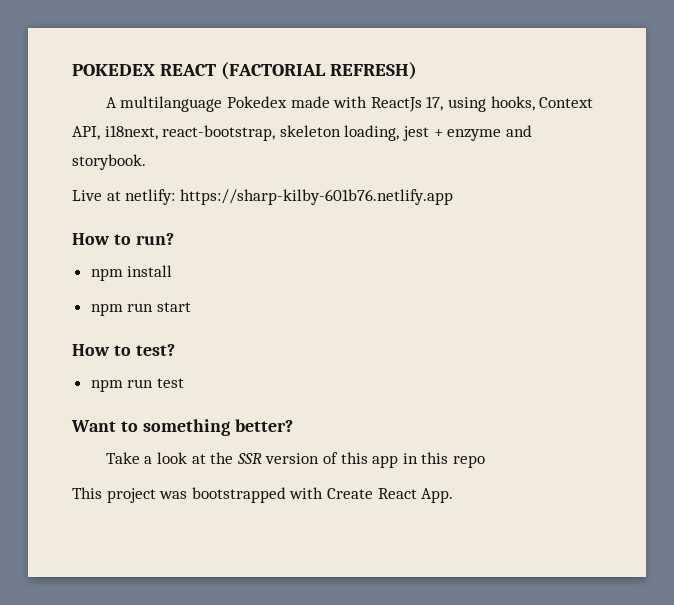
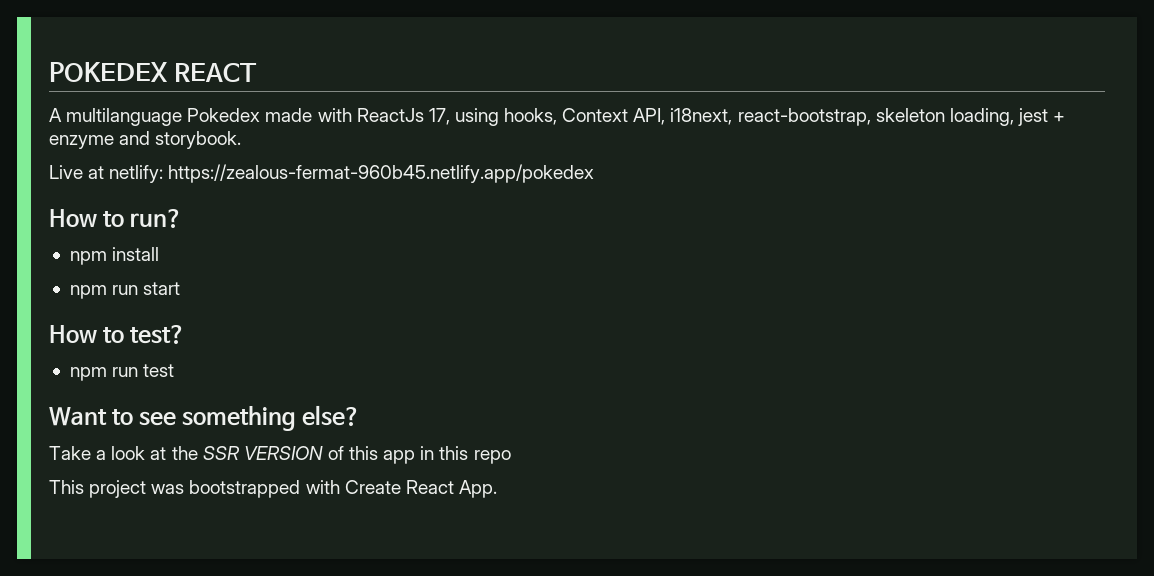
- POKEDEX REACT (FACTORIAL REFRESH)
+ POKEDEX REACT
- Live at netlify: https://sharp-kilby-601b76.netlify.app
+ Live at netlify: https://zealous-fermat-960b45.netlify.app/pokedex
- Want to something better?
+ Want to see something else?
- Take a look at the SSR version of this app in this repo
+ Take a look at the SSR VERSION of this app in this repo

